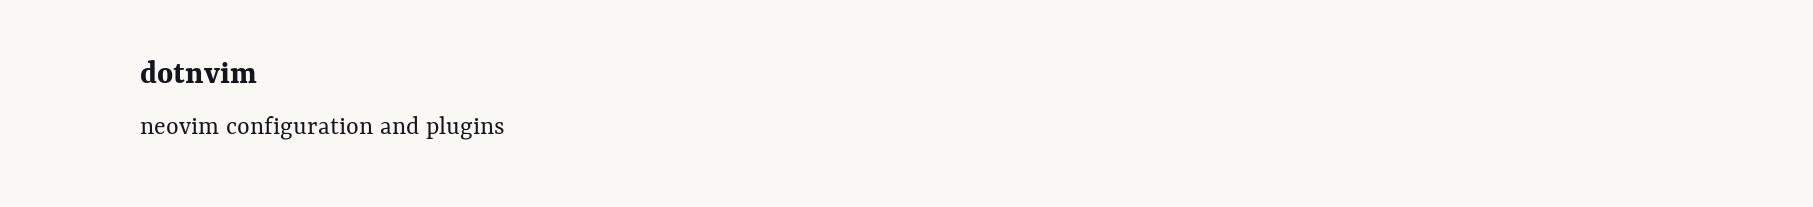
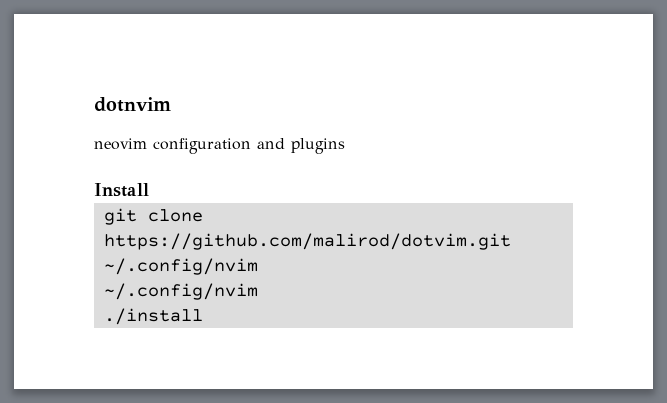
+ Install
+ git clone https://github.com/malirod/dotvim.git ~/.config/nvim
+ ~/.config/nvim
+ ./install

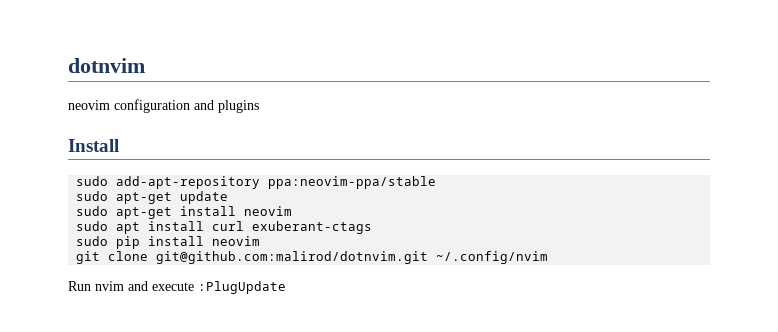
+ sudo add-apt-repository ppa:neovim-ppa/stable
+ sudo apt-get update
+ sudo apt-get install neovim
+ sudo apt install curl exuberant-ctags
+ sudo pip install neovim
- git clone https://github.com/malirod/dotvim.git ~/.config/nvim
- ~/.config/nvim
- ./install
+ git clone git@github.com:malirod/dotnvim.git ~/.config/nvim
+ Run nvim and execute :PlugUpdate

